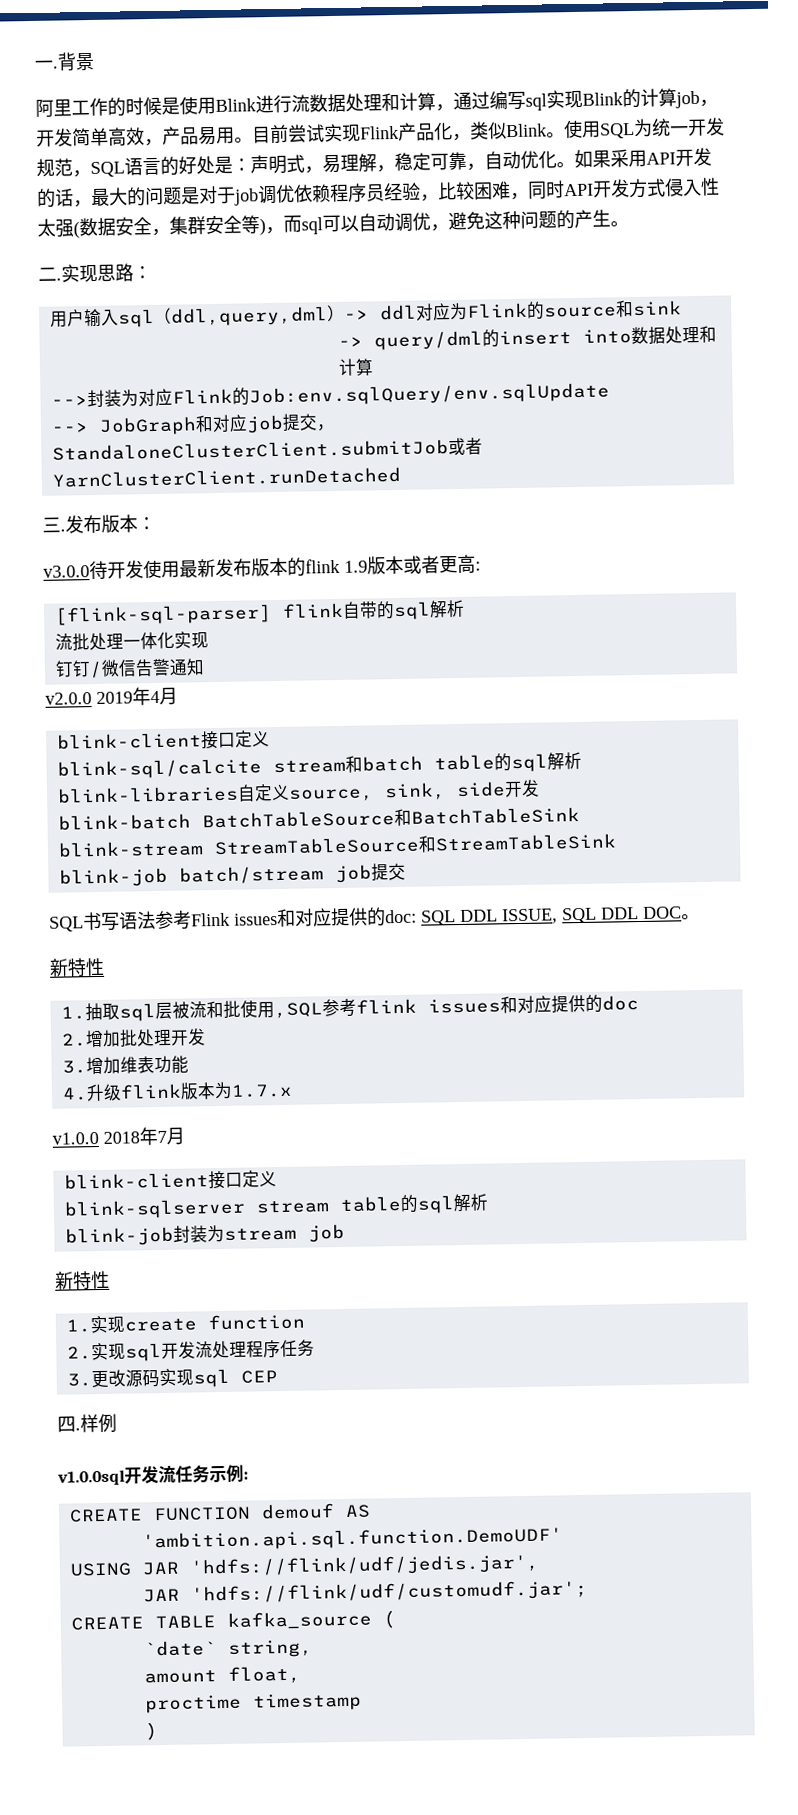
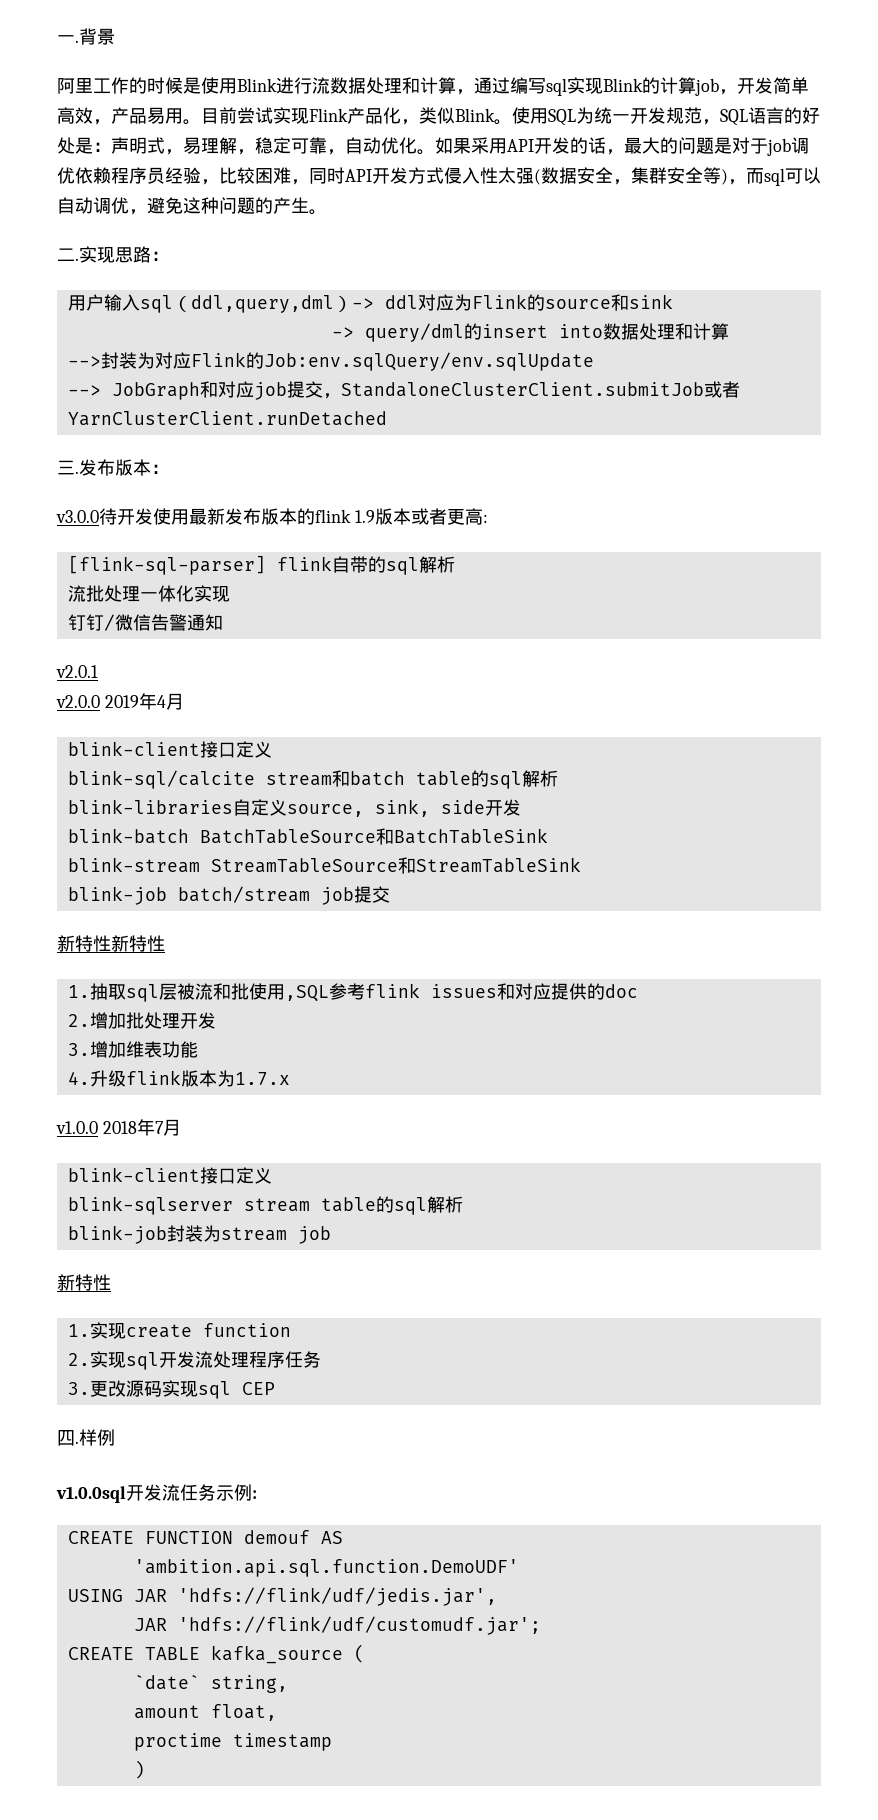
+ v2.0.1
- SQL书写语法参考Flink issues和对应提供的doc: SQL DDL ISSUE, SQL DDL DOC。
- 新特性
+ 新特性新特性

